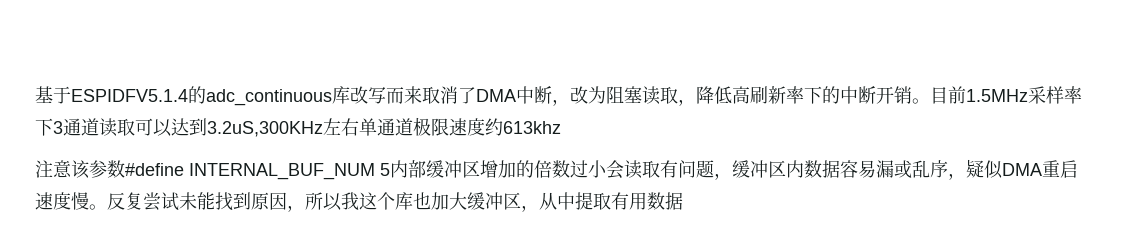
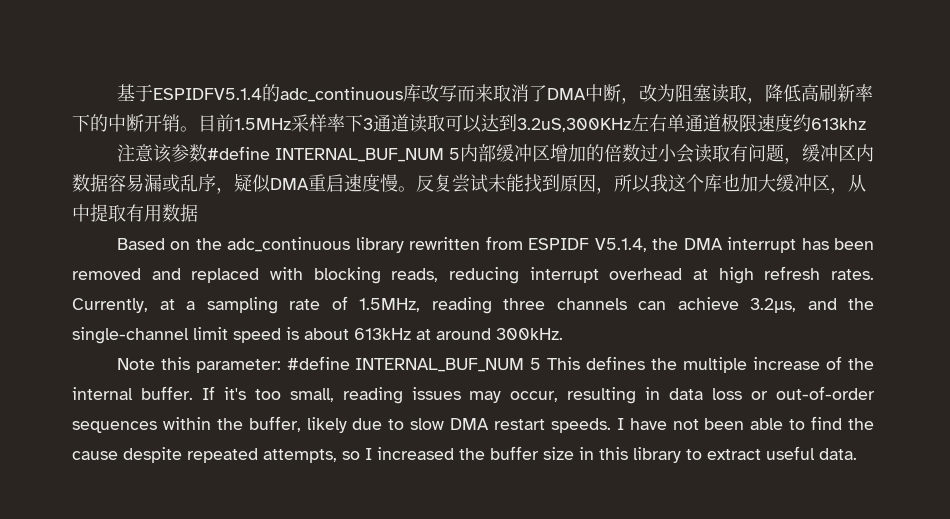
+ Based on the adc_continuous library rewritten from ESPIDF V5.1.4, the DMA interrupt has been removed and replaced with blocking reads, reducing interrupt overhead at high refresh rates. Currently, at a sampling rate of 1.5MHz, reading three channels can achieve 3.2µs, and the single-channel limit speed is about 613kHz at around 300kHz.
+ Note this parameter: #define INTERNAL_BUF_NUM 5 This defines the multiple increase of the internal buffer. If it's too small, reading issues may occur, resulting in data loss or out-of-order sequences within the buffer, likely due to slow DMA restart speeds. I have not been able to find the cause despite repeated attempts, so I increased the buffer size in this library to extract useful data.

